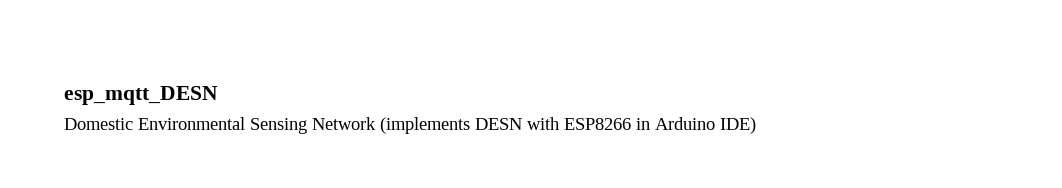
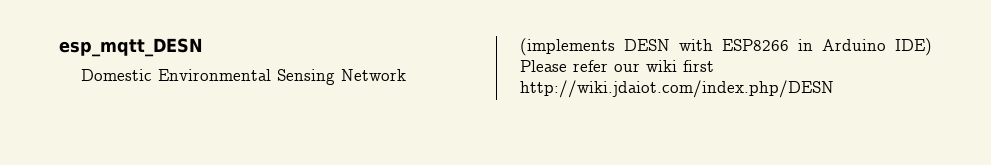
- Domestic Environmental Sensing Network (implements DESN with ESP8266 in Arduino IDE)
+ Domestic Environmental Sensing Network (implements DESN with ESP8266 in Arduino IDE) Please refer our wiki first http://wiki.jdaiot.com/index.php/DESN

